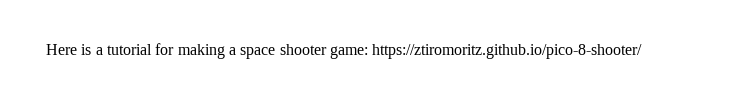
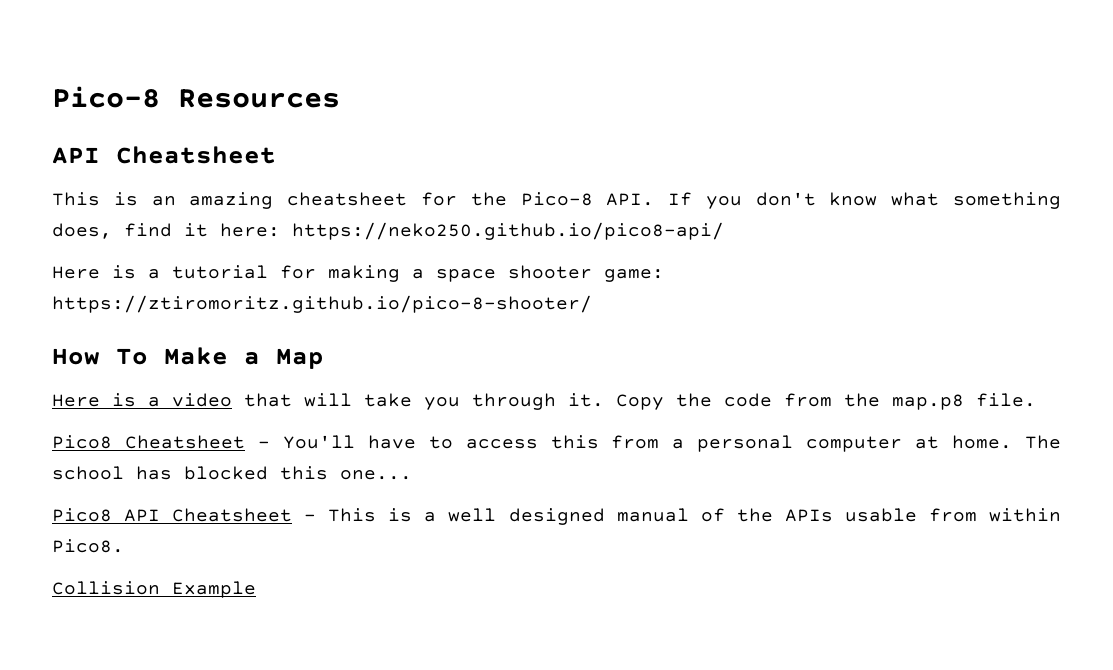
+ Pico-8 Resources
+ API Cheatsheet
+ This is an amazing cheatsheet for the Pico-8 API. If you don't know what something does, find it here: https://neko250.github.io/pico8-api/
+ How To Make a Map
+ Here is a video that will take you through it. Copy the code from the map.p8 file.
+ Pico8 Cheatsheet - You'll have to access this from a personal computer at home. The school has blocked this one...
+ Pico8 API Cheatsheet - This is a well designed manual of the APIs usable from within Pico8.
+ Collision Example

